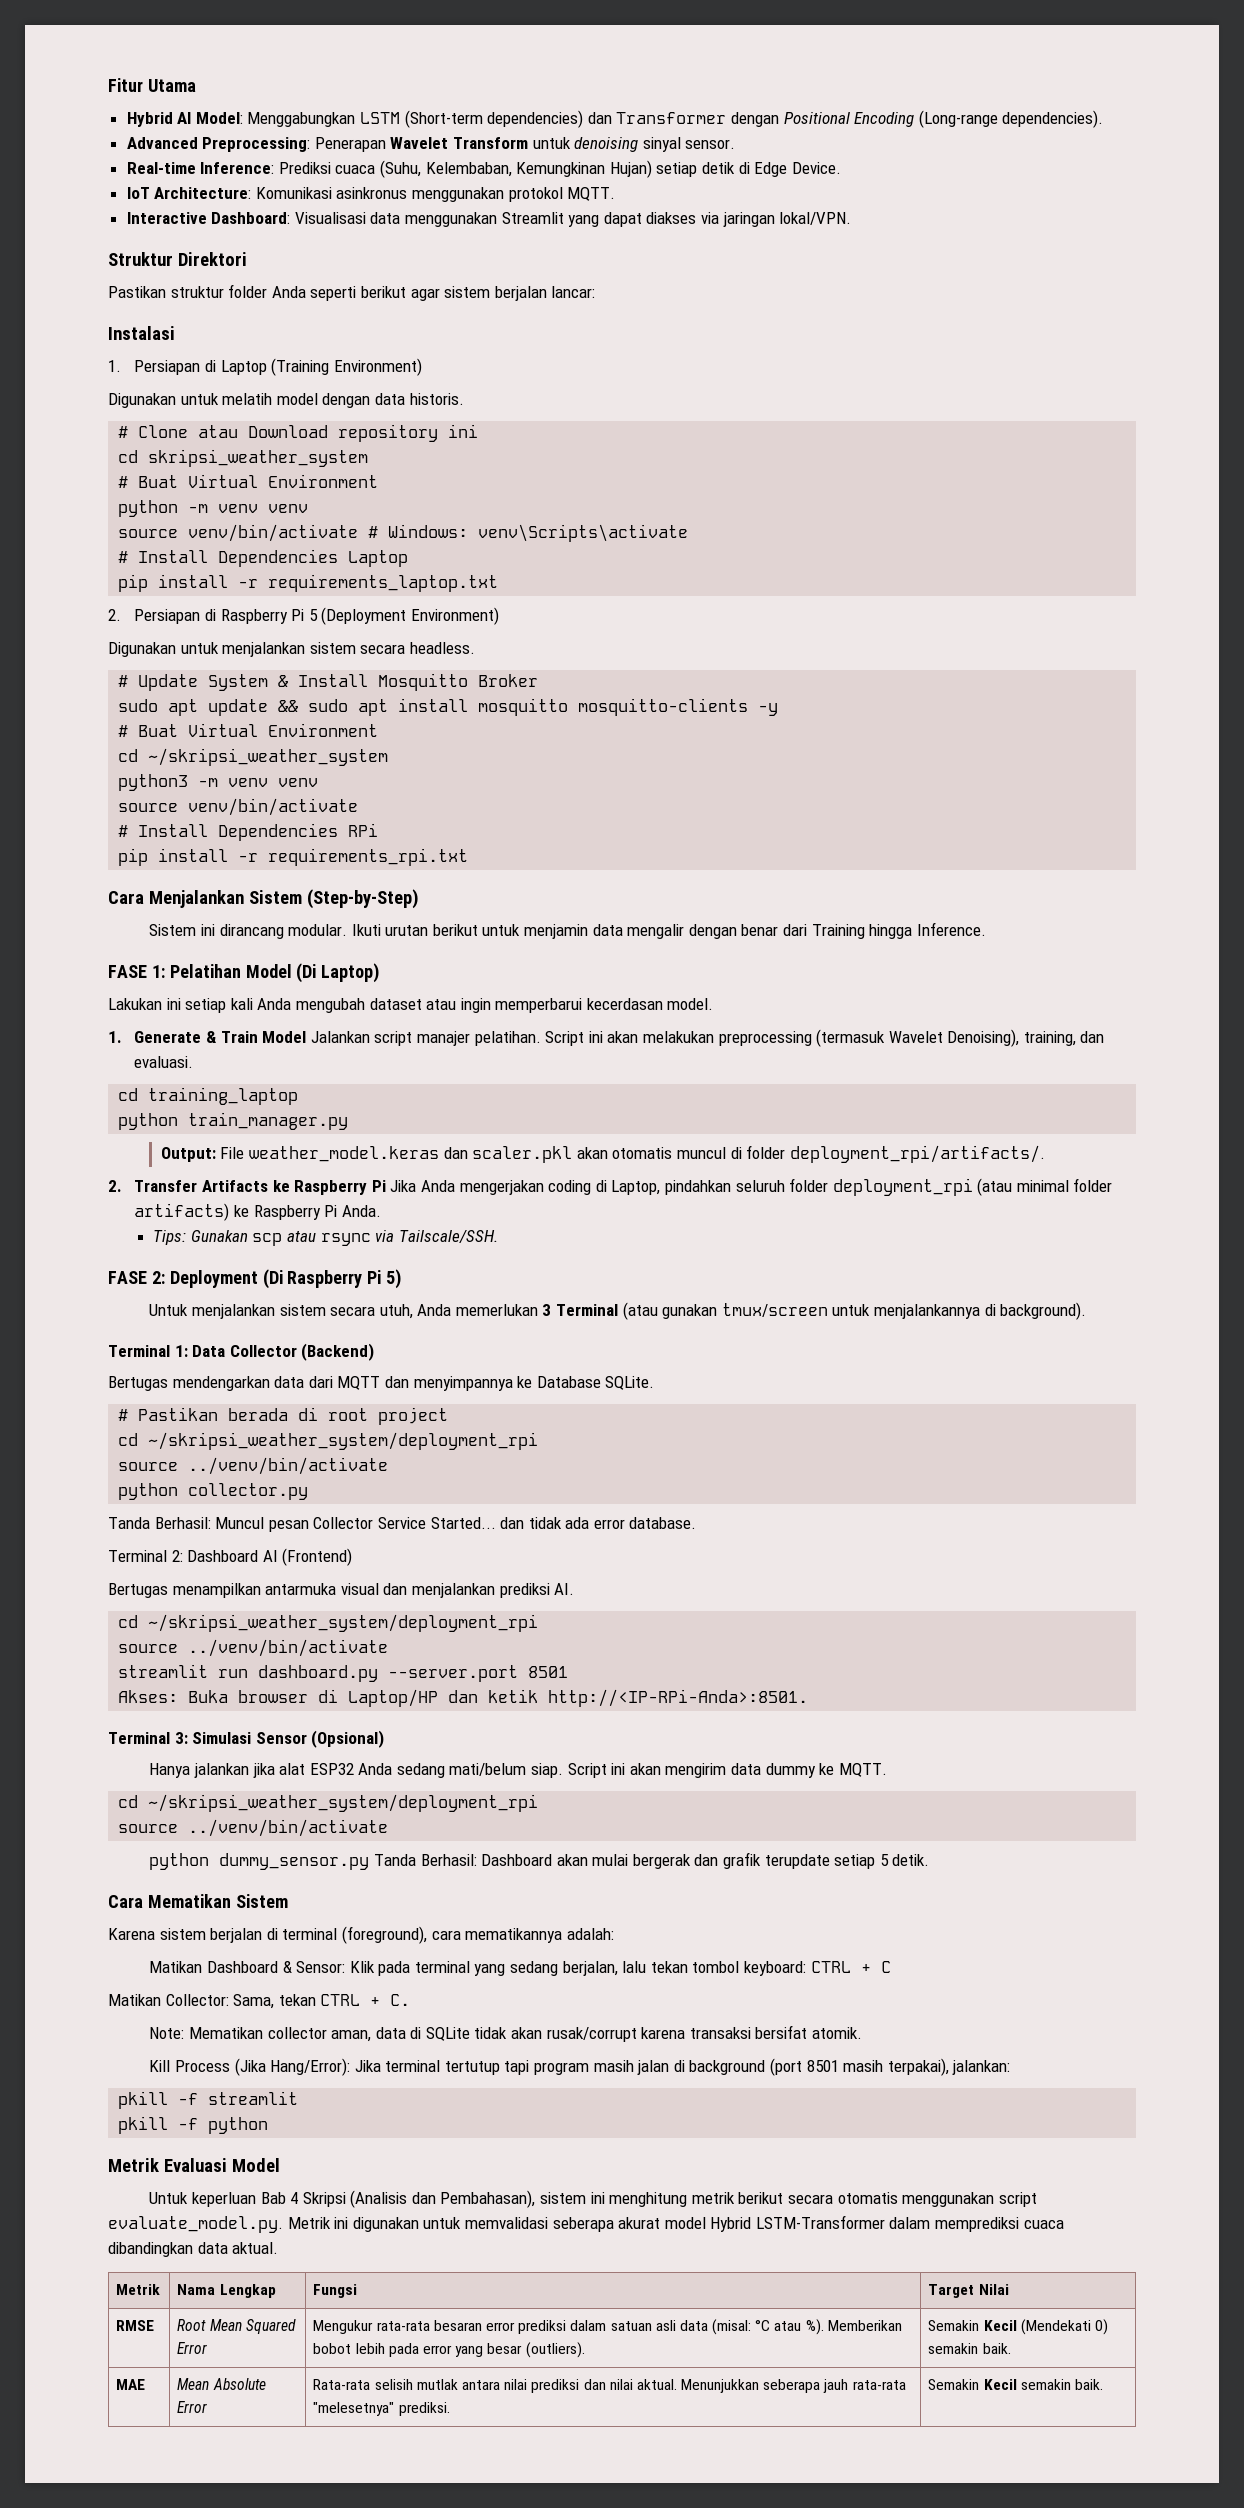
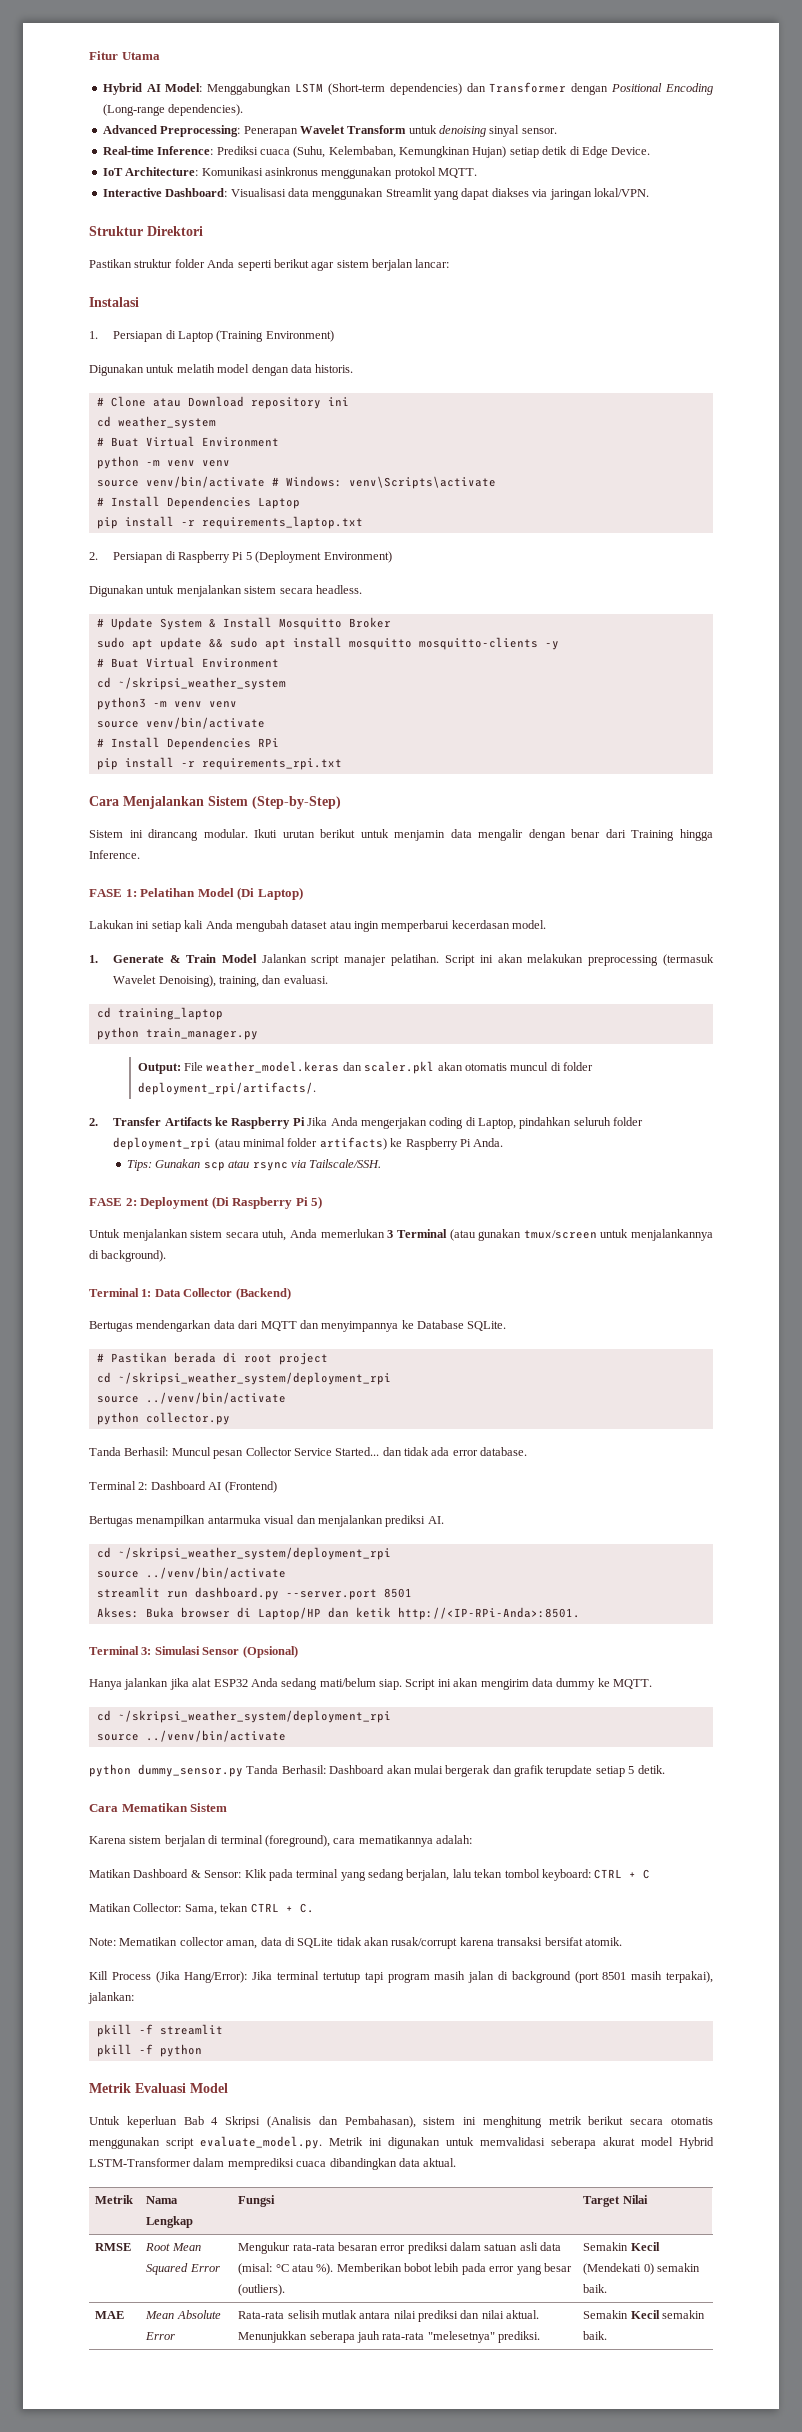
- cd skripsi_weather_system
+ cd weather_system

